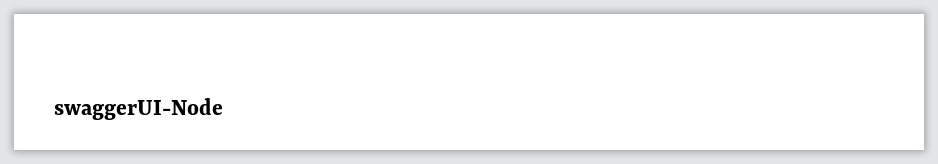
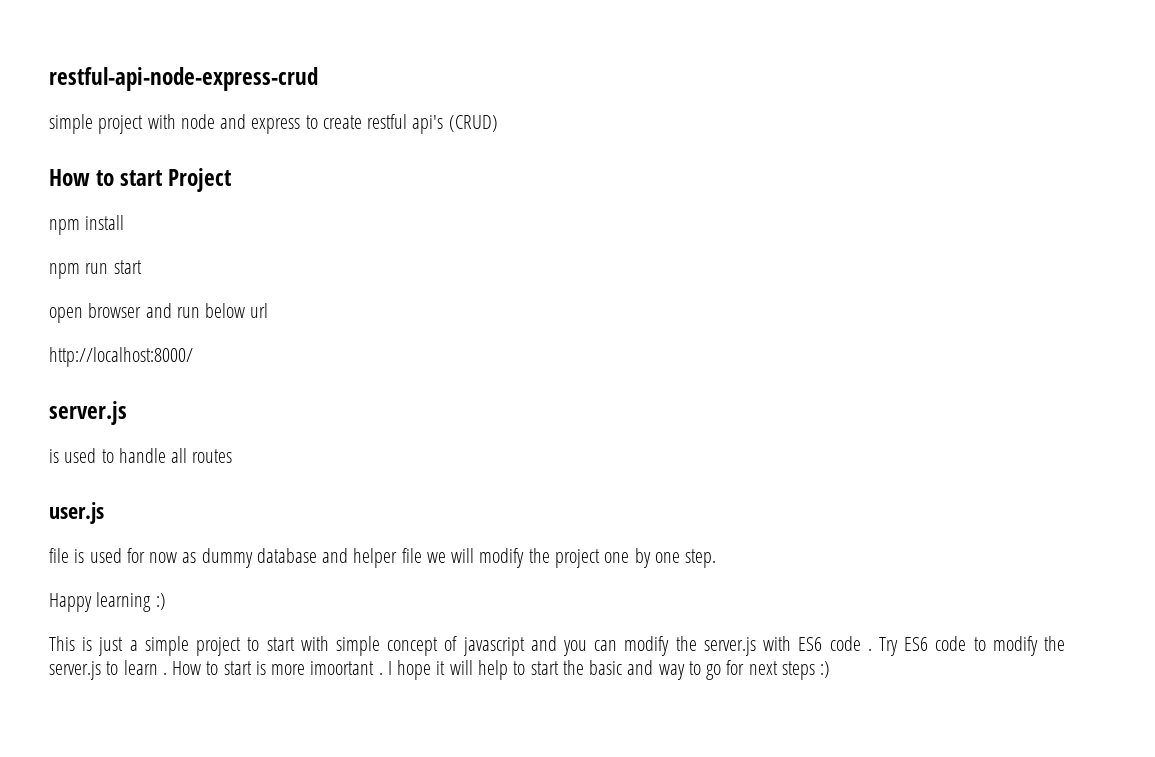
- swaggerUI-Node
+ restful-api-node-express-crud
+ simple project with node and express to create restful api's (CRUD)
+ How to start Project
+ npm install
+ npm run start
+ open browser and run below url
+ http://localhost:8000/
+ server.js
+ is used to handle all routes
+ user.js
+ file is used for now as dummy database and helper file we will modify the project one by one step.
+ Happy learning :)
+ This is just a simple project to start with simple concept of javascript and you can modify the server.js with ES6 code . Try ES6 code to modify the server.js to learn . How to start is more imoortant . I hope it will help to start the basic and way to go for next steps :)

